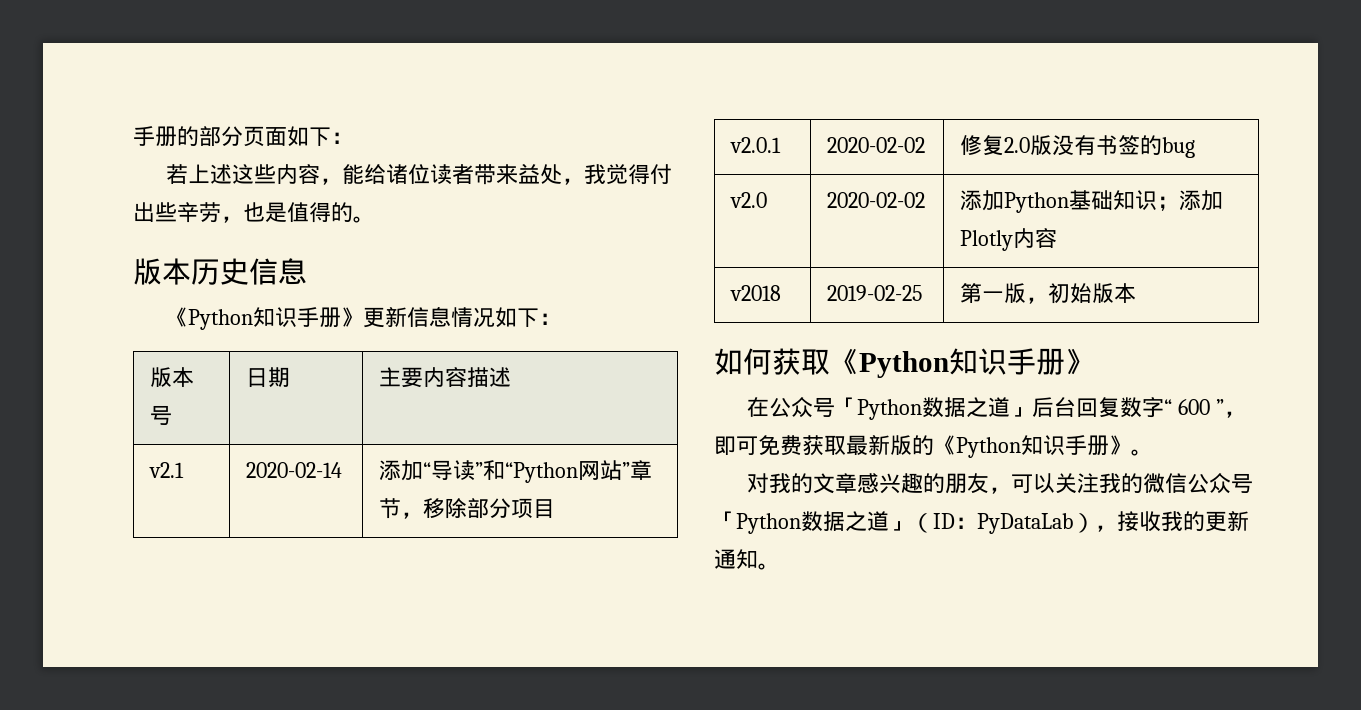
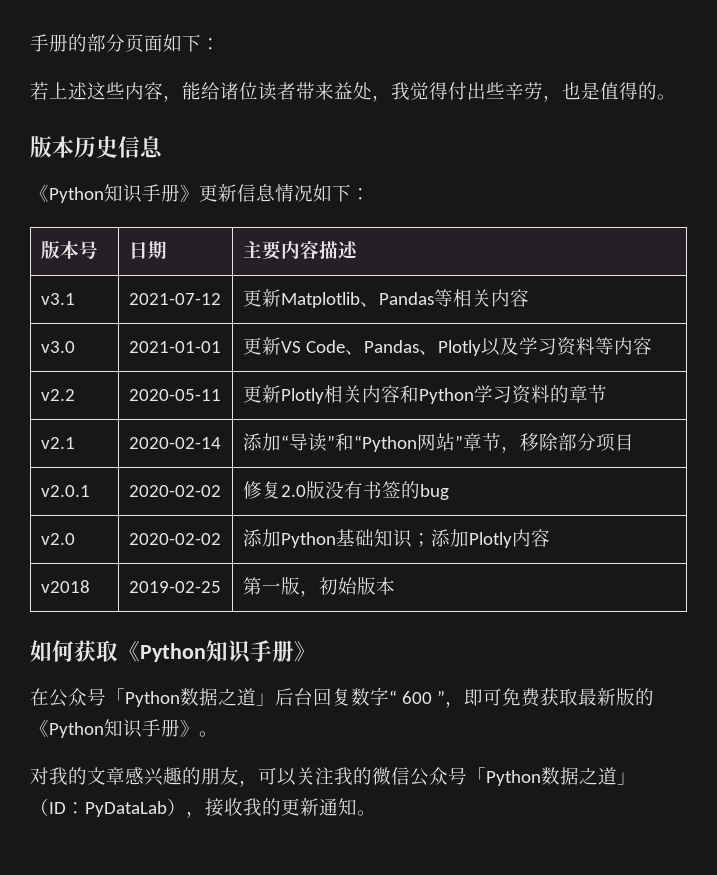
+ v3.1 | 2021-07-12 | 更新Matplotlib、Pandas等相关内容
+ v3.0 | 2021-01-01 | 更新VS Code、Pandas、Plotly以及学习资料等内容
+ v2.2 | 2020-05-11 | 更新Plotly相关内容和Python学习资料的章节

